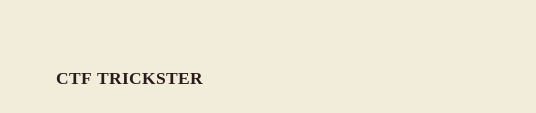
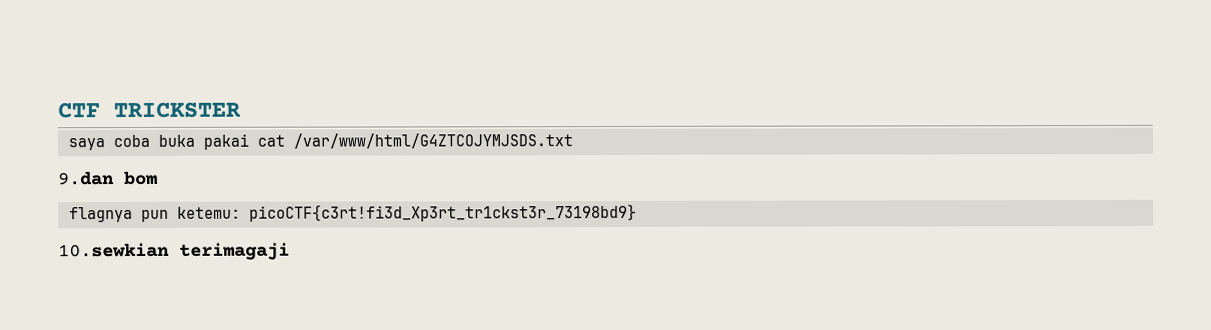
+ saya coba buka pakai cat /var/www/html/G4ZTCOJYMJSDS.txt
+ 9.dan bom
+ flagnya pun ketemu: picoCTF{c3rt!fi3d_Xp3rt_tr1ckst3r_73198bd9}
+ 10.sewkian terimagaji

